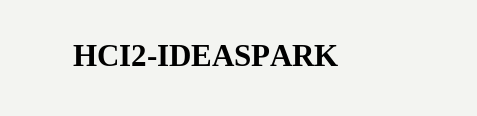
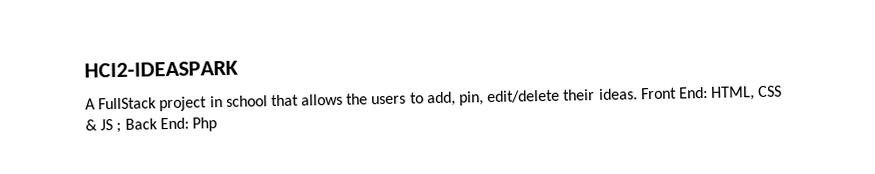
+ A FullStack project in school that allows the users to add, pin, edit/delete their ideas. Front End: HTML, CSS & JS ; Back End: Php

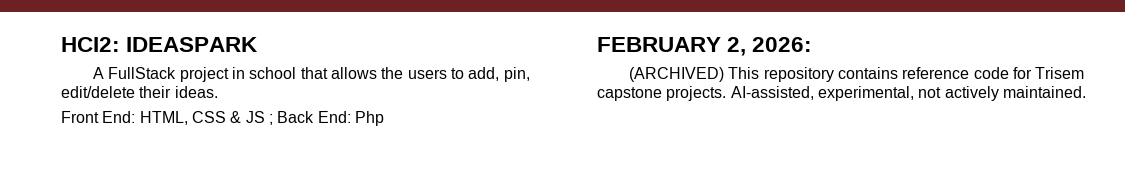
- HCI2-IDEASPARK
+ HCI2: IDEASPARK
- A FullStack project in school that allows the users to add, pin, edit/delete their ideas. Front End: HTML, CSS & JS ; Back End: Php
+ A FullStack project in school that allows the users to add, pin, edit/delete their ideas.
+ Front End: HTML, CSS & JS ; Back End: Php
+ FEBRUARY 2, 2026:
+ (ARCHIVED) This repository contains reference code for Trisem capstone projects. AI-assisted, experimental, not actively maintained.

